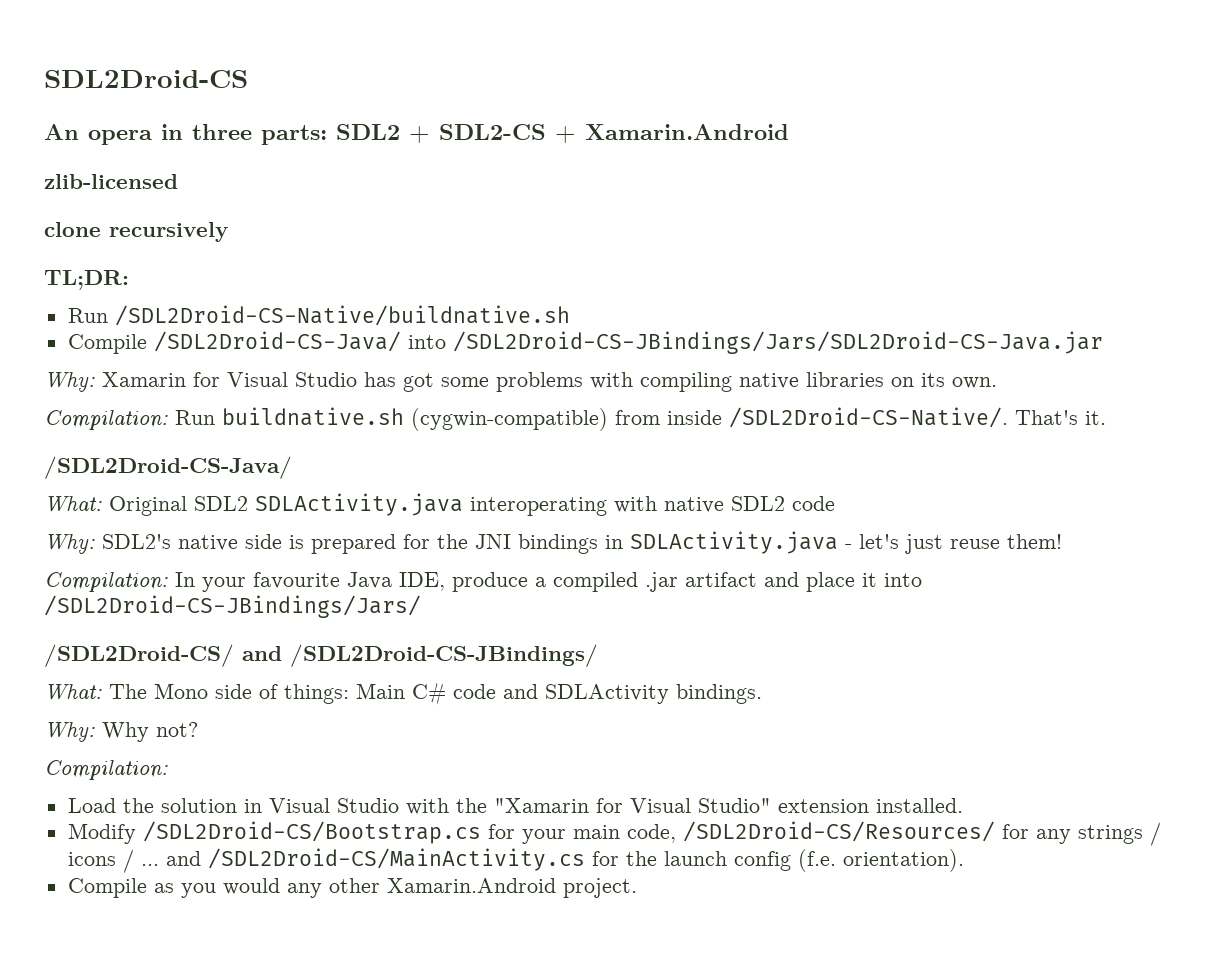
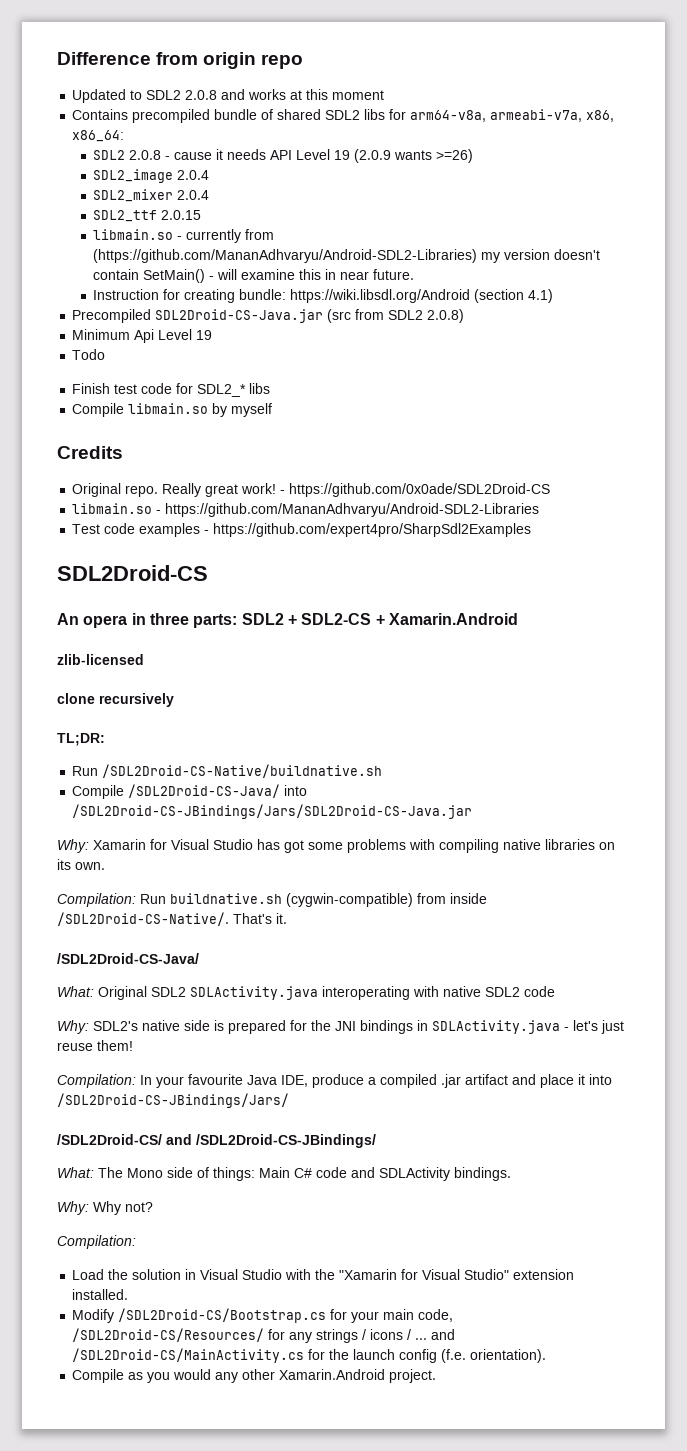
+ Difference from origin repo
+ Updated to SDL2 2.0.8 and works at this moment
+ Contains precompiled bundle of shared SDL2 libs for arm64-v8a, armeabi-v7a, x86, x86_64:
+ SDL2 2.0.8 - cause it needs API Level 19 (2.0.9 wants >=26)
+ SDL2_image 2.0.4
+ SDL2_mixer 2.0.4
+ SDL2_ttf 2.0.15
+ libmain.so - currently from (https://github.com/MananAdhvaryu/Android-SDL2-Libraries) my version doesn't contain SetMain() - will examine this in near future.
+ Instruction for creating bundle: https://wiki.libsdl.org/Android (section 4.1)
+ Precompiled SDL2Droid-CS-Java.jar (src from SDL2 2.0.8)
+ Minimum Api Level 19
+ Todo
+ Finish test code for SDL2_* libs
+ Compile libmain.so by myself
+ Credits
+ Original repo. Really great work! - https://github.com/0x0ade/SDL2Droid-CS
+ libmain.so - https://github.com/MananAdhvaryu/Android-SDL2-Libraries
+ Test code examples - https://github.com/expert4pro/SharpSdl2Examples

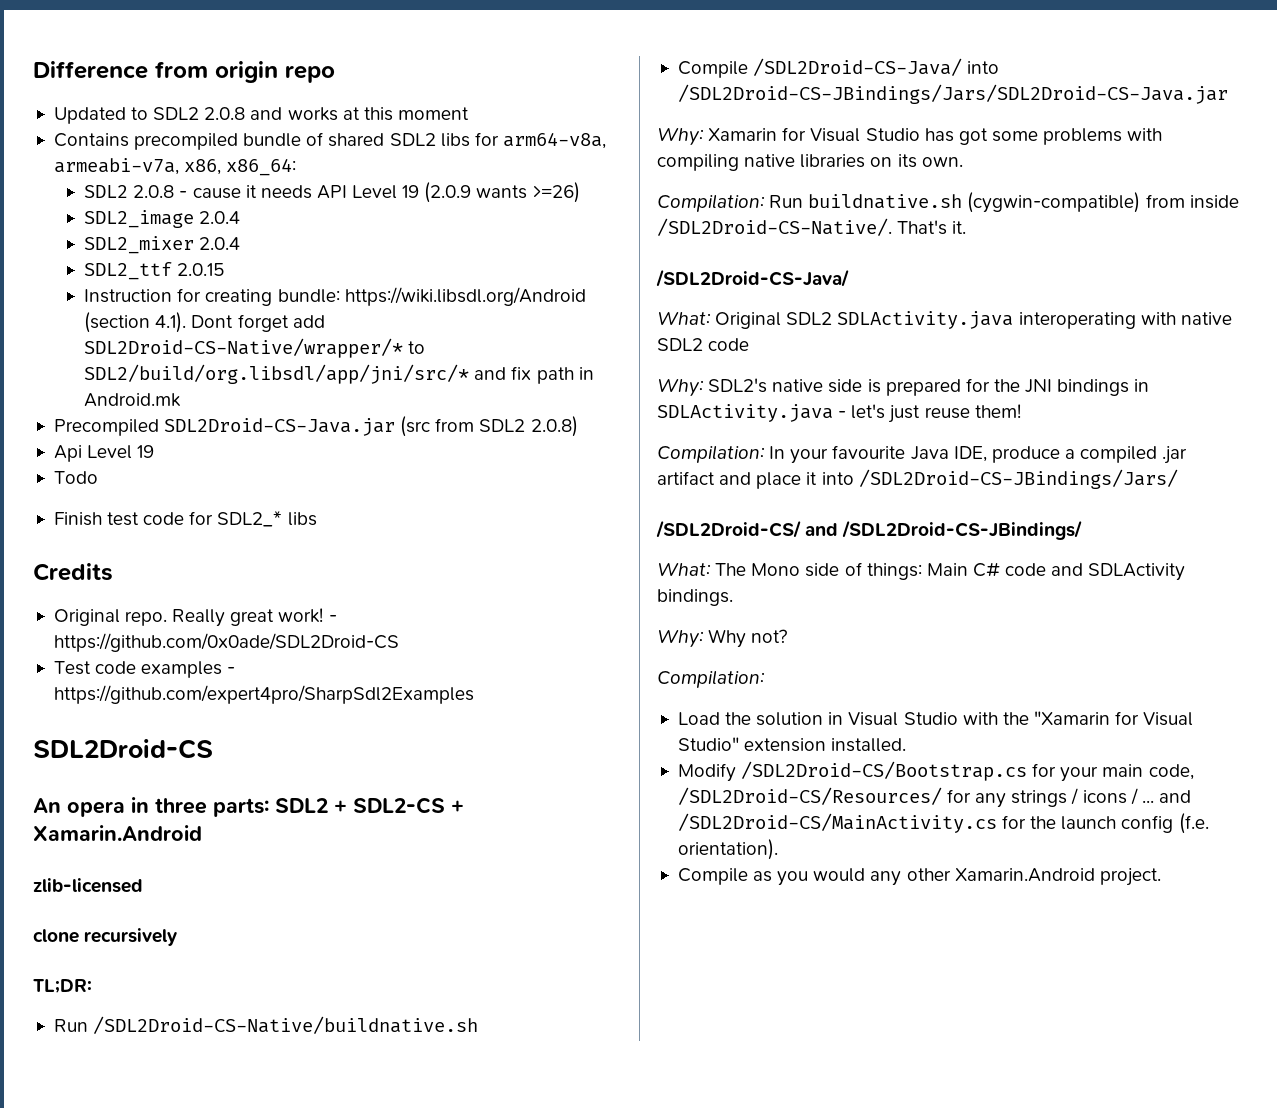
- libmain.so - currently from (https://github.com/MananAdhvaryu/Android-SDL2-Libraries) my version doesn't contain SetMain() - will examine this in near future.
- Instruction for creating bundle: https://wiki.libsdl.org/Android (section 4.1)
+ Instruction for creating bundle: https://wiki.libsdl.org/Android (section 4.1). Dont forget add SDL2Droid-CS-Native/wrapper/* to SDL2/build/org.libsdl/app/jni/src/* and fix path in Android.mk
- Minimum Api Level 19
+ Api Level 19
- Compile libmain.so by myself
- libmain.so - https://github.com/MananAdhvaryu/Android-SDL2-Libraries

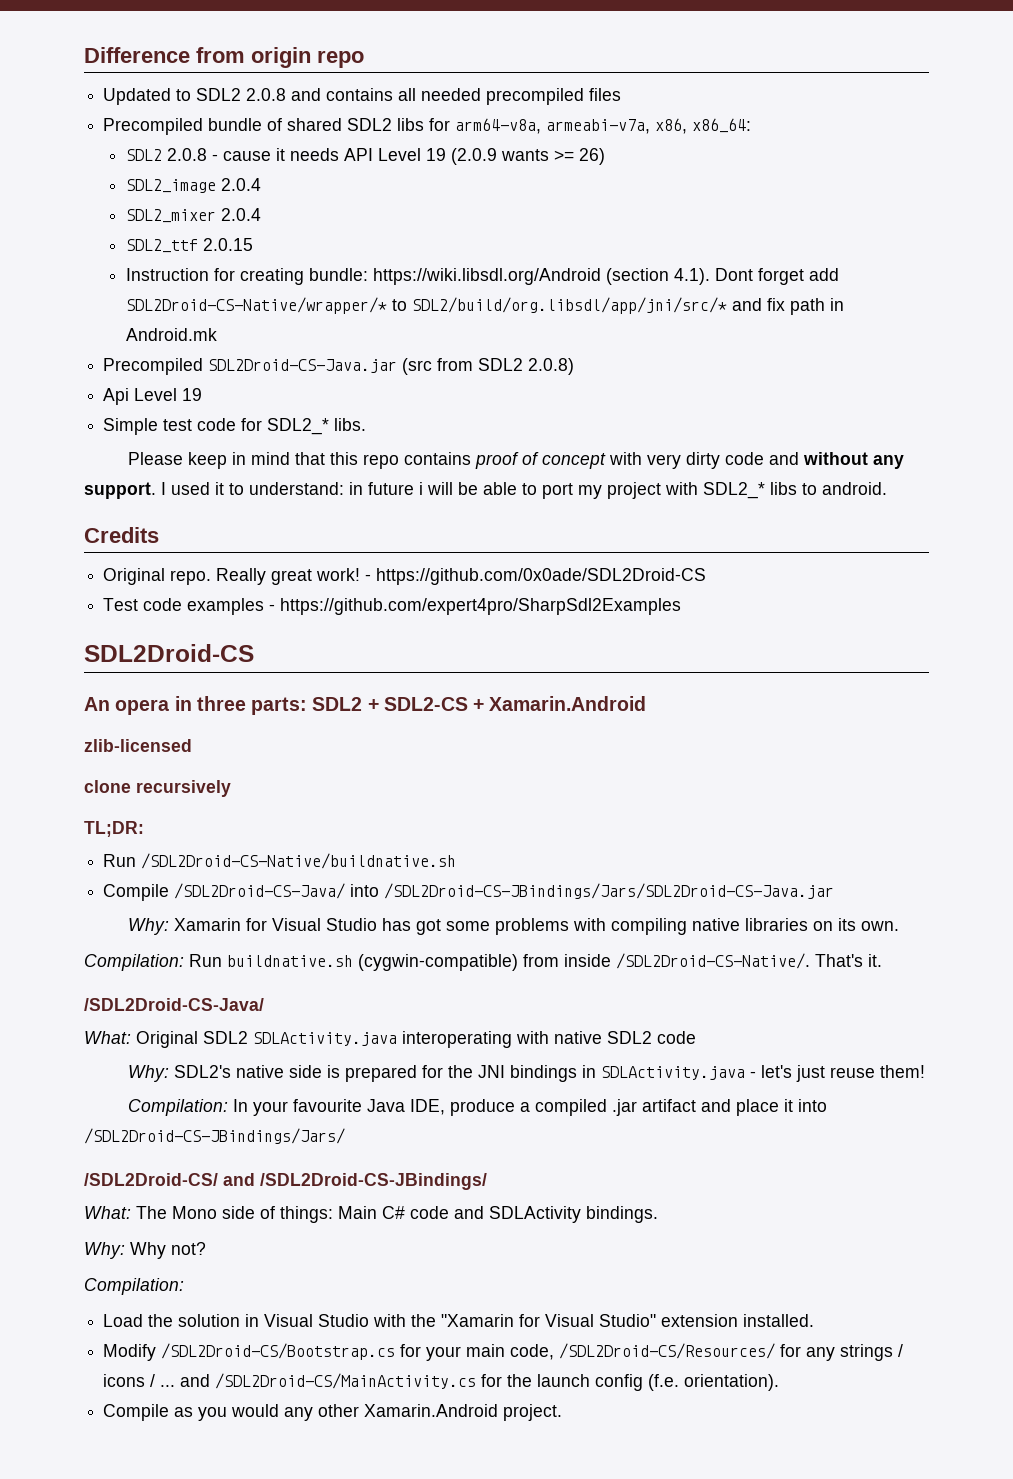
- Updated to SDL2 2.0.8 and works at this moment
- Contains precompiled bundle of shared SDL2 libs for arm64-v8a, armeabi-v7a, x86, x86_64:
+ Updated to SDL2 2.0.8 and contains all needed precompiled files
+ Precompiled bundle of shared SDL2 libs for arm64-v8a, armeabi-v7a, x86, x86_64:
- SDL2 2.0.8 - cause it needs API Level 19 (2.0.9 wants >=26)
+ SDL2 2.0.8 - cause it needs API Level 19 (2.0.9 wants >= 26)
- Todo
- Finish test code for SDL2_* libs
+ Simple test code for SDL2_* libs.
+ Please keep in mind that this repo contains proof of concept with very dirty code and without any support. I used it to understand: in future i will be able to port my project with SDL2_* libs to android.

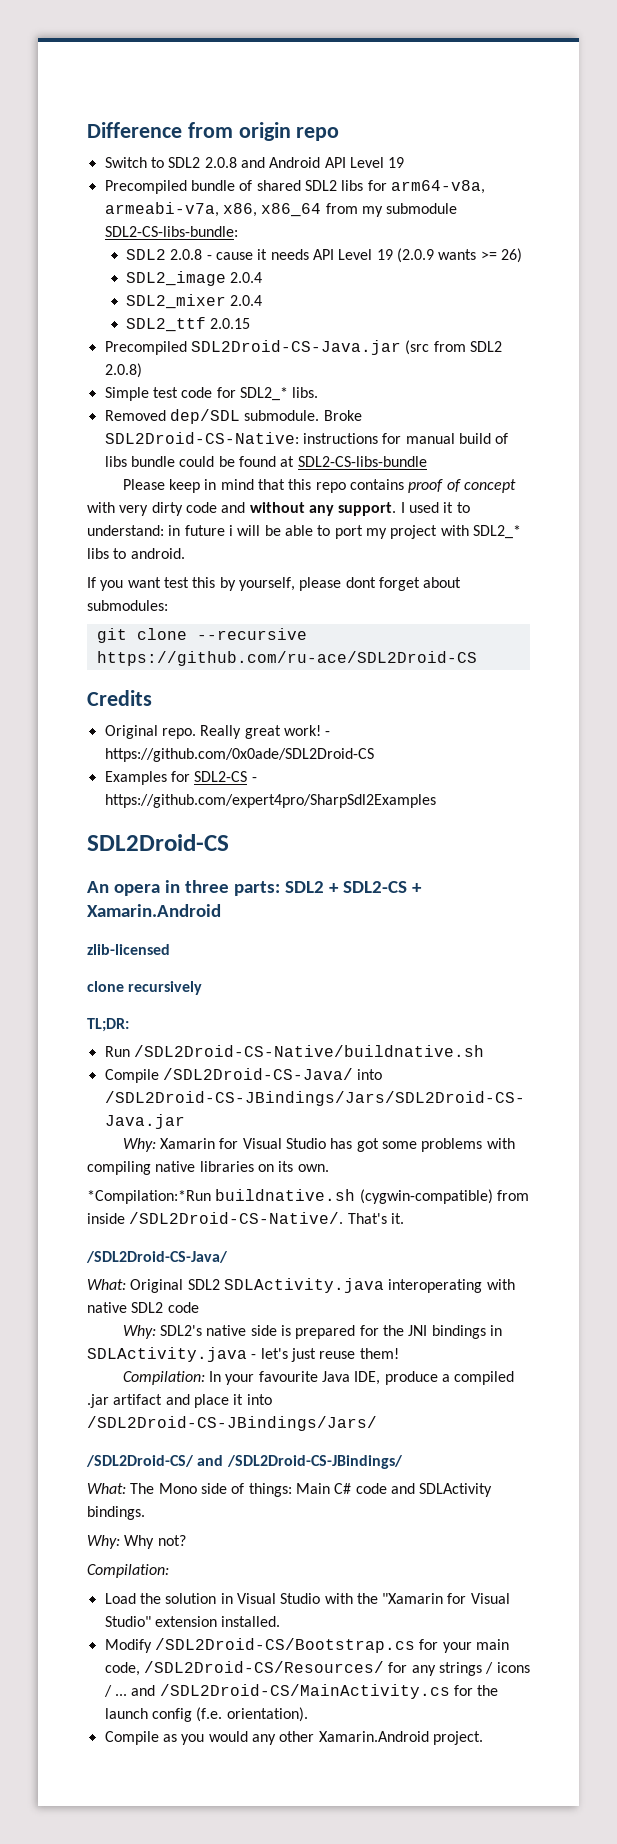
- Updated to SDL2 2.0.8 and contains all needed precompiled files
+ Switch to SDL2 2.0.8 and Android API Level 19
- Precompiled bundle of shared SDL2 libs for arm64-v8a, armeabi-v7a, x86, x86_64:
+ Precompiled bundle of shared SDL2 libs for arm64-v8a, armeabi-v7a, x86, x86_64 from my submodule SDL2-CS-libs-bundle:
- Instruction for creating bundle: https://wiki.libsdl.org/Android (section 4.1). Dont forget add SDL2Droid-CS-Native/wrapper/* to SDL2/build/org.libsdl/app/jni/src/* and fix path in Android.mk
- Api Level 19
+ Removed dep/SDL submodule. Broke SDL2Droid-CS-Native: instructions for manual build of libs bundle could be found at SDL2-CS-libs-bundle
+ If you want test this by yourself, please dont forget about submodules:
+ git clone --recursive https://github.com/ru-ace/SDL2Droid-CS
- Test code examples - https://github.com/expert4pro/SharpSdl2Examples
+ Examples for SDL2-CS - https://github.com/expert4pro/SharpSdl2Examples
- Compilation: Run buildnative.sh (cygwin-compatible) from inside /SDL2Droid-CS-Native/.
+ *Compilation:*Run buildnative.sh (cygwin-compatible) from inside /SDL2Droid-CS-Native/.

